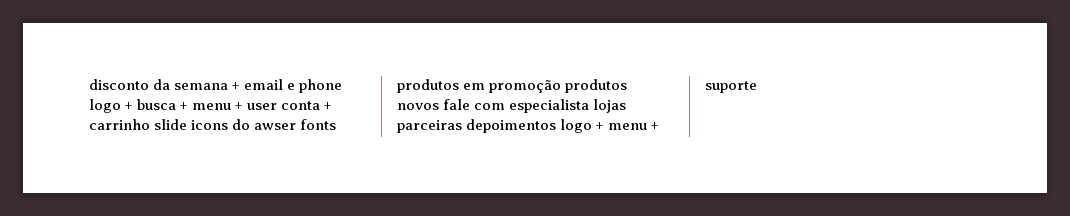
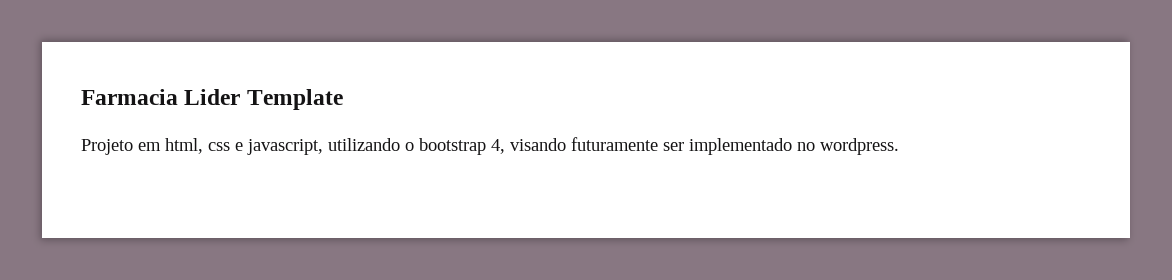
- disconto da semana + email e phone logo + busca + menu + user conta + carrinho slide icons do awser fonts produtos em promoção produtos novos fale com especialista lojas parceiras depoimentos logo + menu + suporte
+ Farmacia Lider Template
+ Projeto em html, css e javascript, utilizando o bootstrap 4, visando futuramente ser implementado no wordpress.

